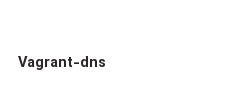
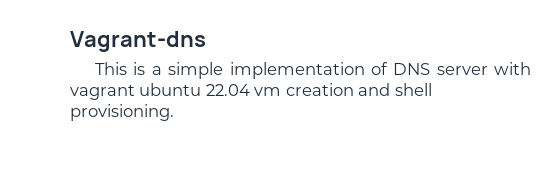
+ This is a simple implementation of DNS server with vagrant ubuntu 22.04 vm creation and shell provisioning.

